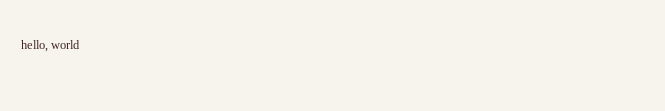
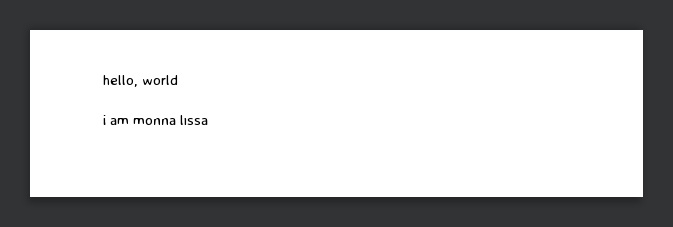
+ i am monna lıssa

